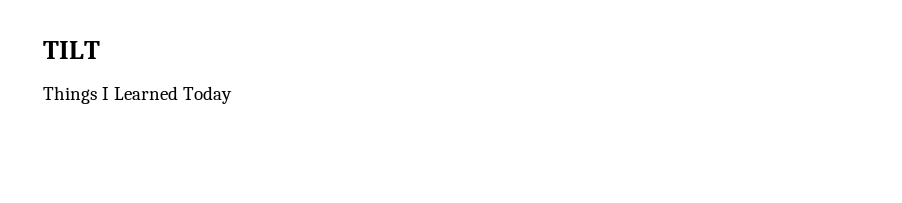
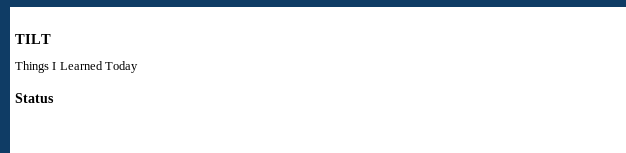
+ Status

